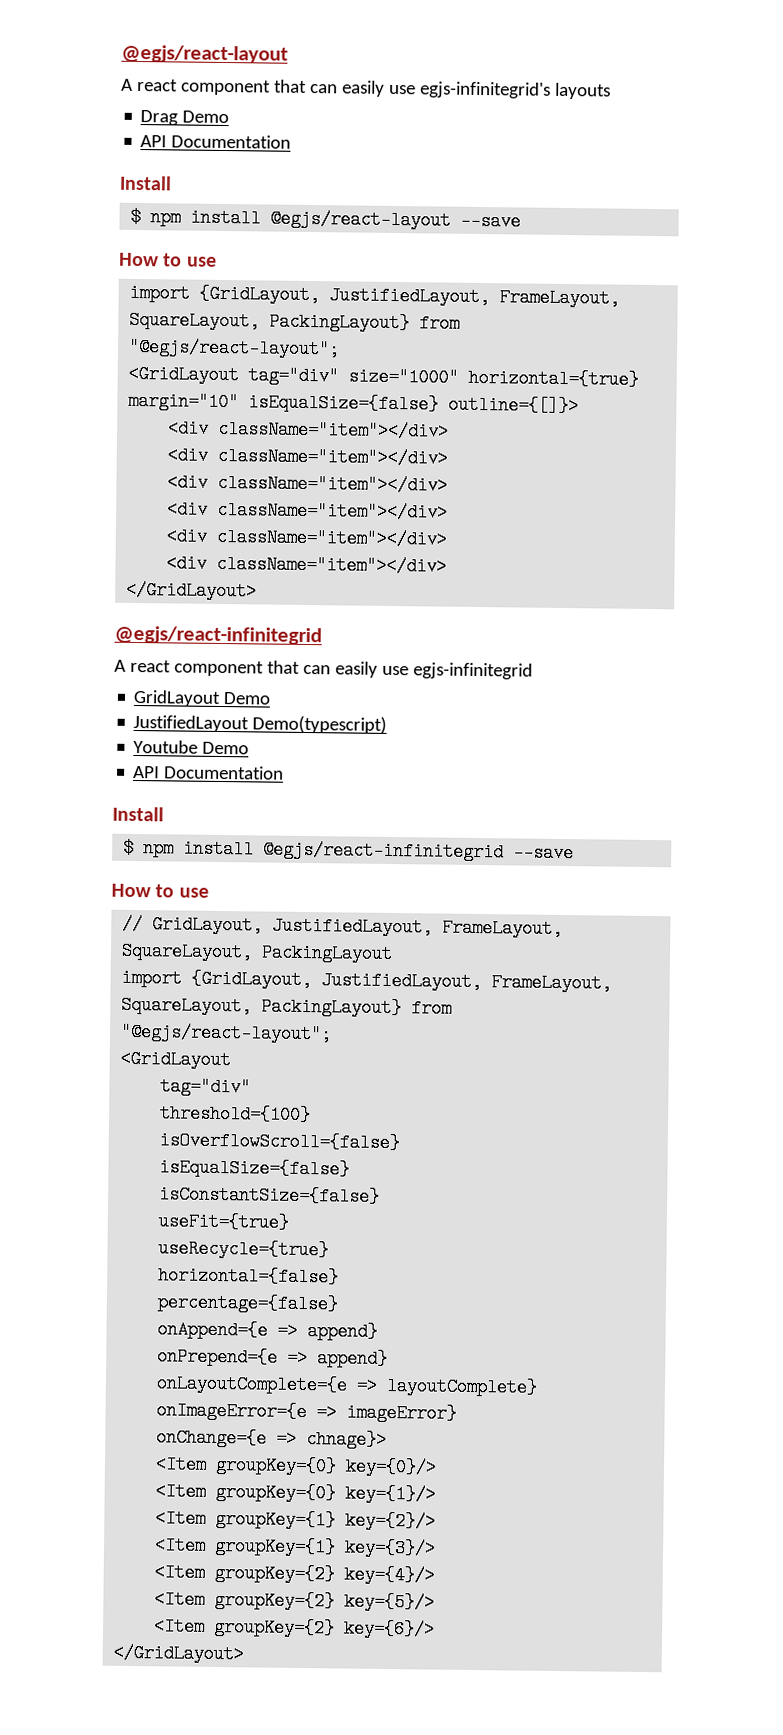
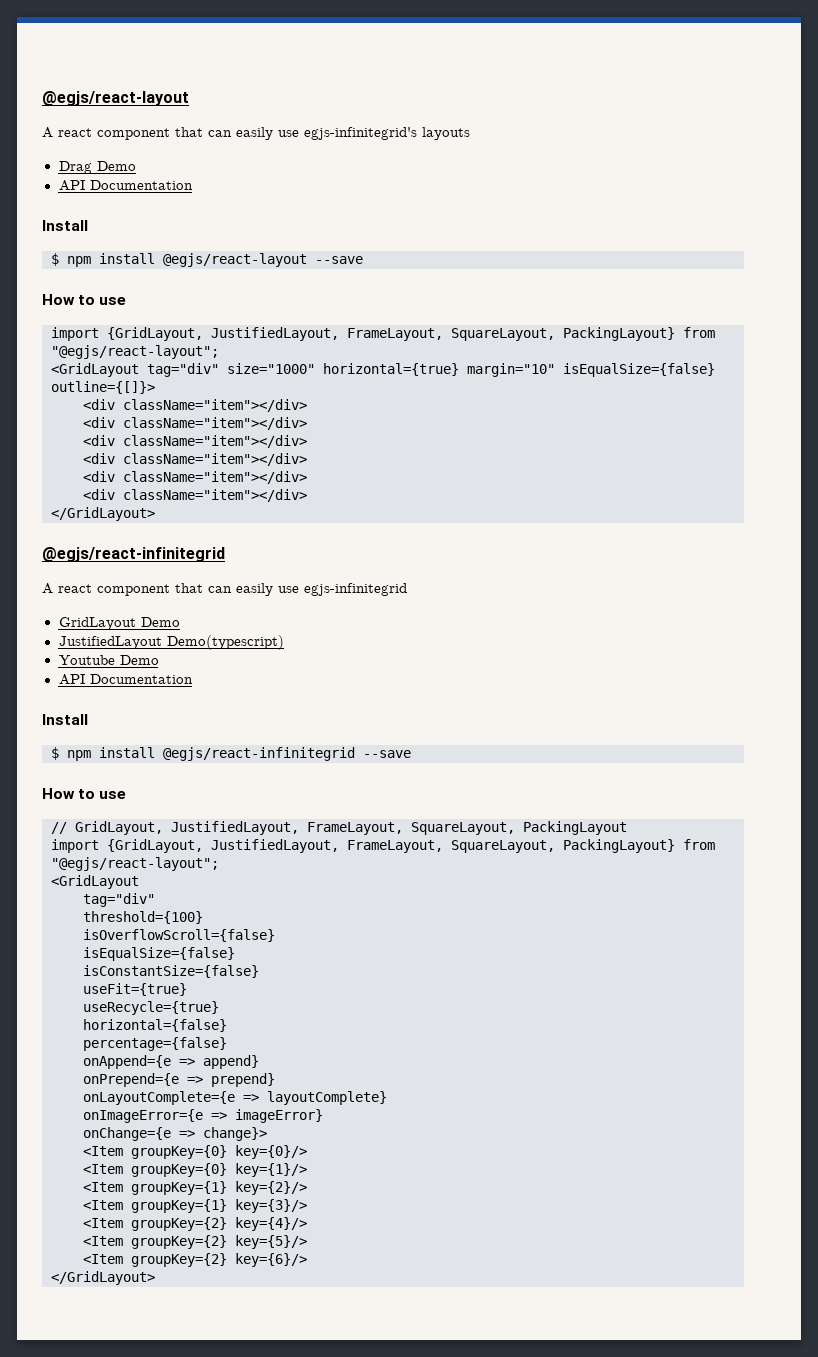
- onPrepend={e => append}
+ onPrepend={e => prepend}
- onChange={e => chnage}>
+ onChange={e => change}>

